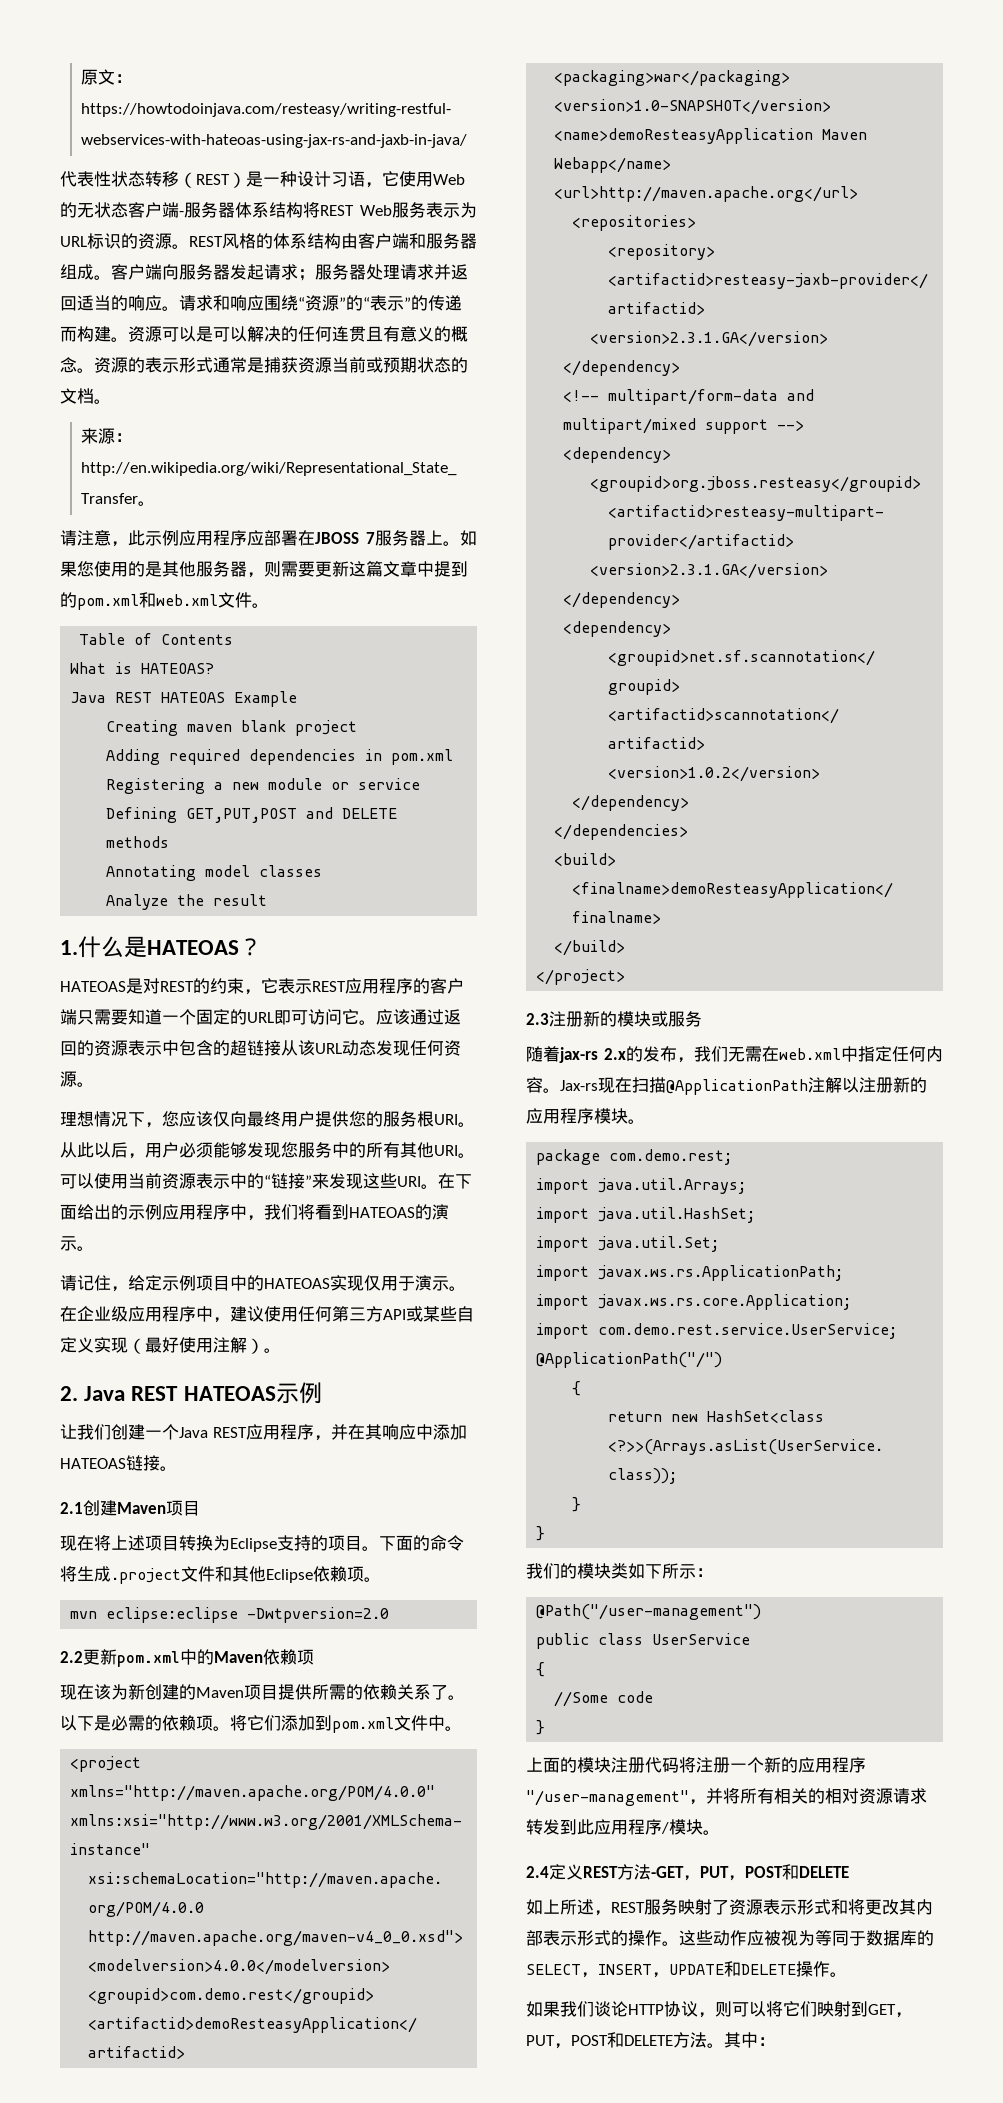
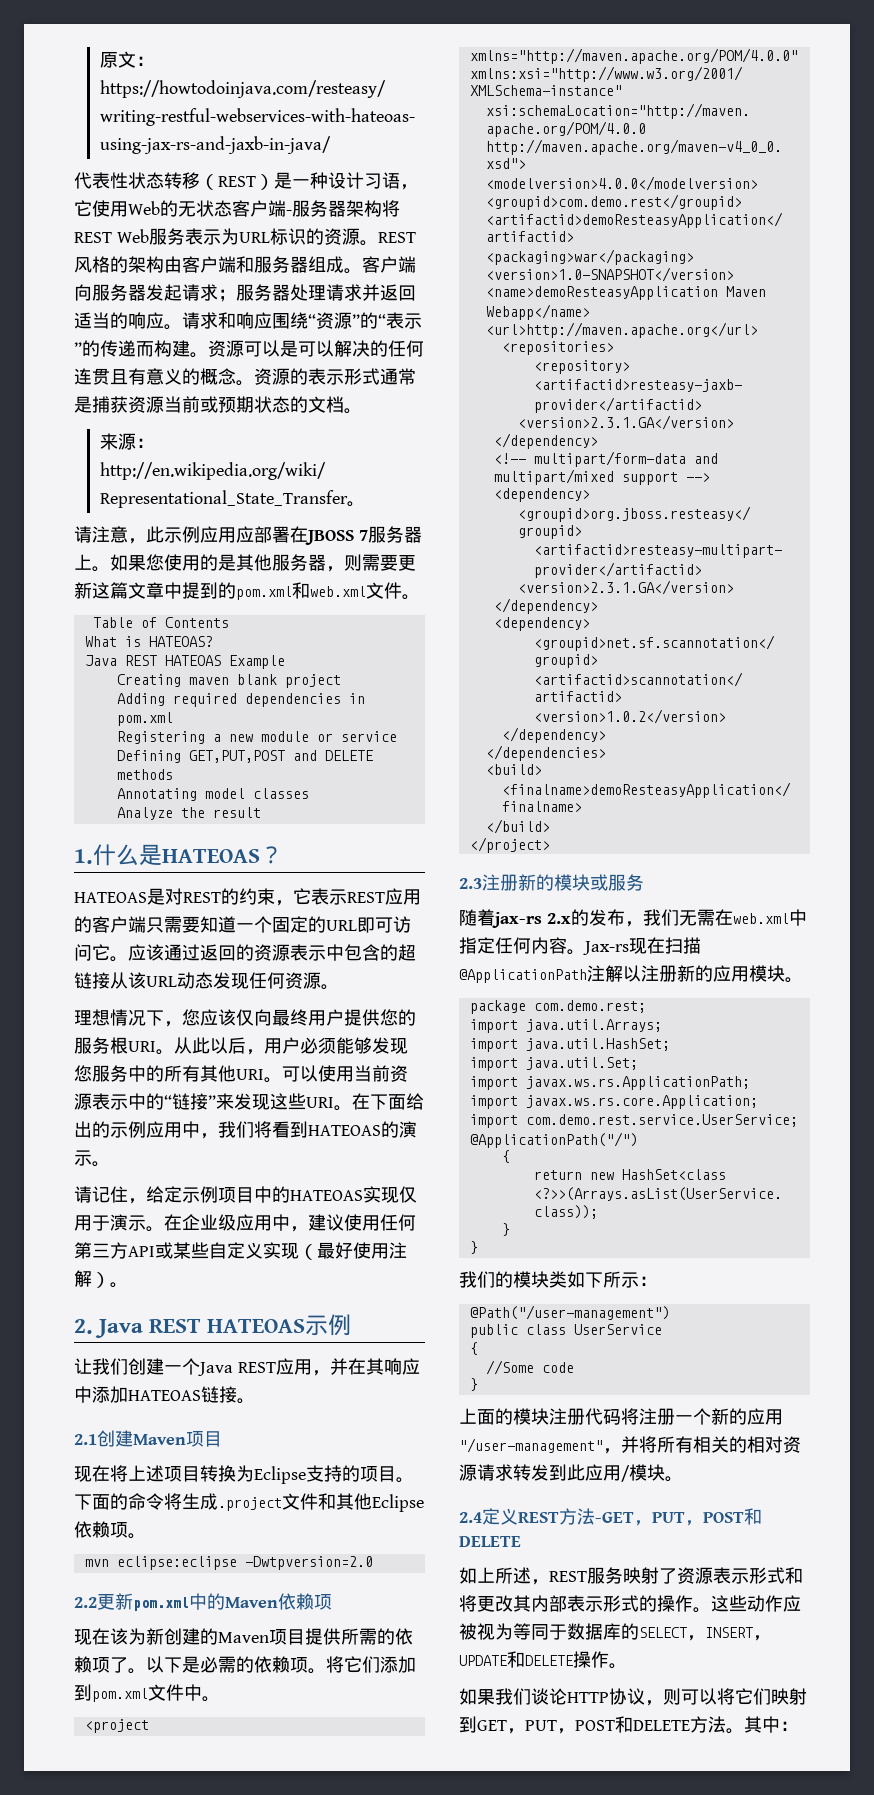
- 代表性状态转移（REST）是一种设计习语，它使用Web的无状态客户端-服务器体系结构将REST Web服务表示为URL标识的资源。
+ 代表性状态转移（REST）是一种设计习语，它使用Web的无状态客户端-服务器架构将REST Web服务表示为URL标识的资源。
- REST风格的体系结构由客户端和服务器组成。
+ REST风格的架构由客户端和服务器组成。
- 请注意，此示例应用程序应部署在JBOSS 7服务器上。
+ 请注意，此示例应用应部署在JBOSS 7服务器上。
- HATEOAS是对REST的约束，它表示REST应用程序的客户端只需要知道一个固定的URL即可访问它。
+ HATEOAS是对REST的约束，它表示REST应用的客户端只需要知道一个固定的URL即可访问它。
- 在下面给出的示例应用程序中，我们将看到HATEOAS的演示。
+ 在下面给出的示例应用中，我们将看到HATEOAS的演示。
- 在企业级应用程序中，建议使用任何第三方API或某些自定义实现（最好使用注解）。
+ 在企业级应用中，建议使用任何第三方API或某些自定义实现（最好使用注解）。
- 让我们创建一个Java REST应用程序，并在其响应中添加HATEOAS链接。
+ 让我们创建一个Java REST应用，并在其响应中添加HATEOAS链接。
- 现在该为新创建的Maven项目提供所需的依赖关系了。
+ 现在该为新创建的Maven项目提供所需的依赖项了。
- Jax-rs现在扫描@ApplicationPath注解以注册新的应用程序模块。
+ Jax-rs现在扫描@ApplicationPath注解以注册新的应用模块。
- 上面的模块注册代码将注册一个新的应用程序"/user-management"，并将所有相关的相对资源请求转发到此应用程序/模块。
+ 上面的模块注册代码将注册一个新的应用"/user-management"，并将所有相关的相对资源请求转发到此应用/模块。

